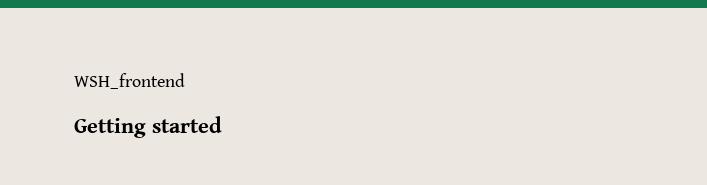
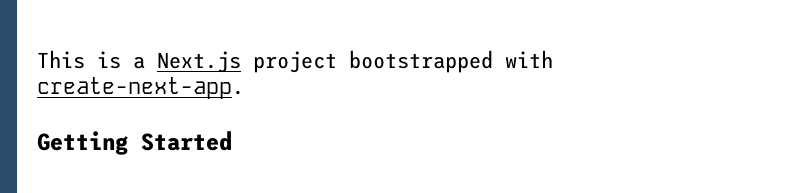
- WSH_frontend
+ This is a Next.js project bootstrapped with create-next-app.
- Getting started
+ Getting Started

